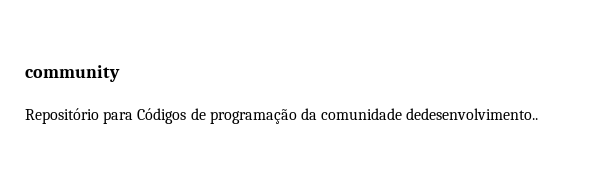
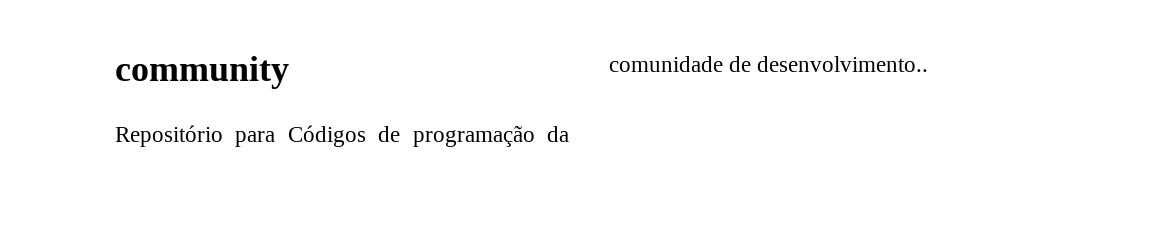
- Repositório para Códigos de programação da comunidade dedesenvolvimento..
+ Repositório para Códigos de programação da comunidade de desenvolvimento..

